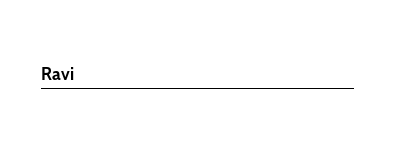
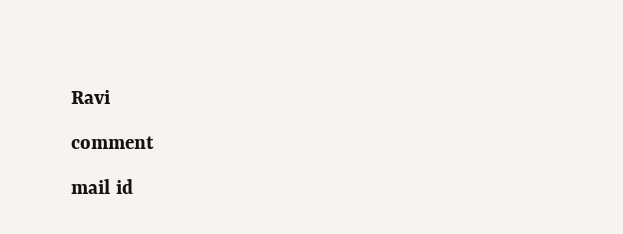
+ comment
+ mail id

